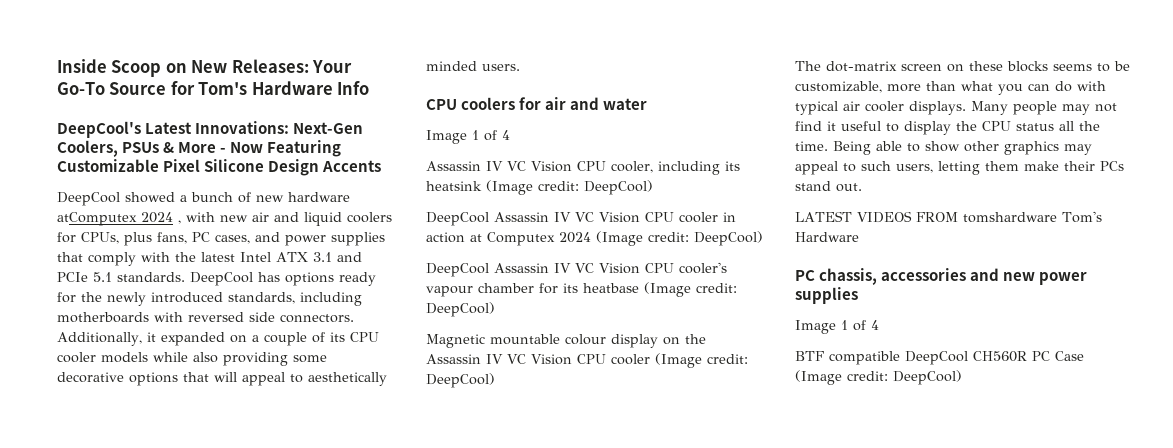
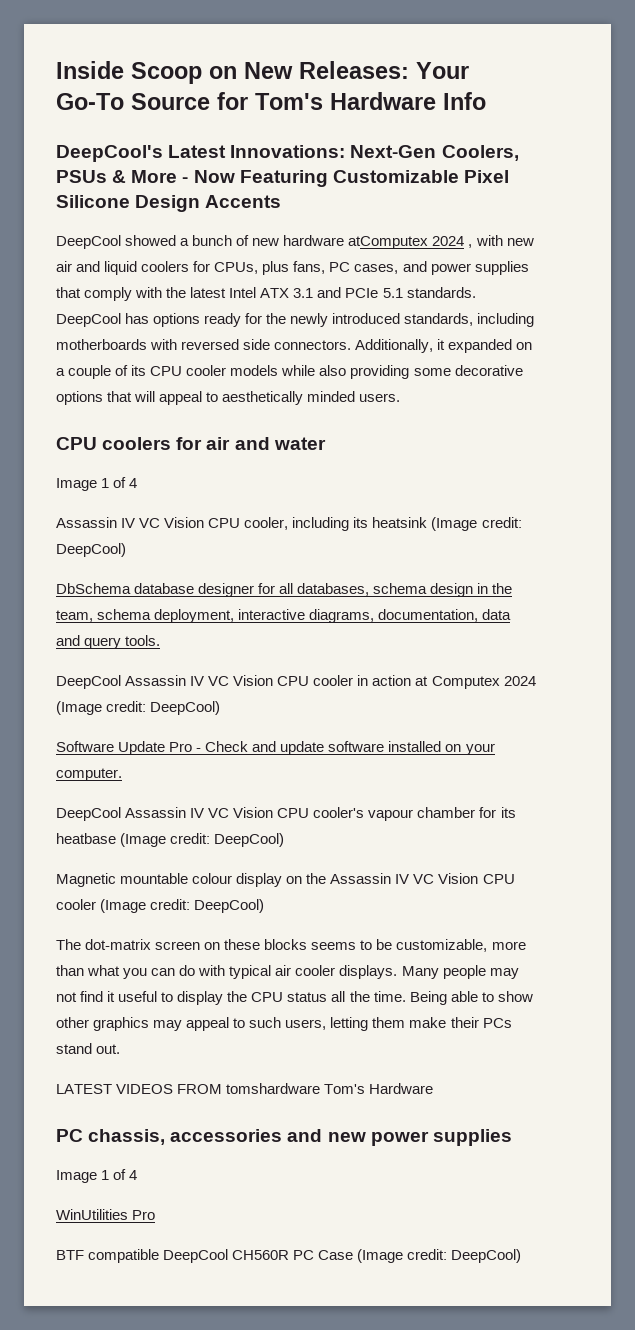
+ DbSchema database designer for all databases, schema design in the team, schema deployment, interactive diagrams, documentation, data and query tools.
+ Software Update Pro - Check and update software installed on your computer.
+ WinUtilities Pro

